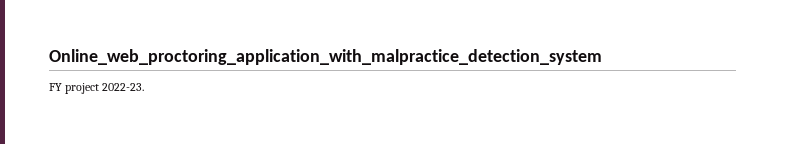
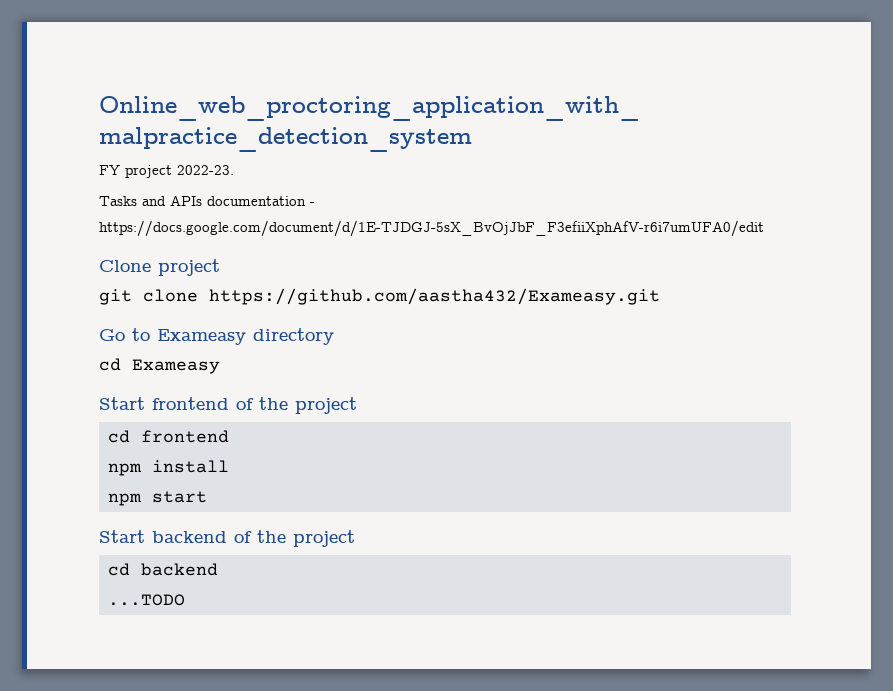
+ Tasks and APIs documentation - https://docs.google.com/document/d/1E-TJDGJ-5sX_BvOjJbF_F3efiiXphAfV-r6i7umUFA0/edit
+ Clone project
+ git clone https://github.com/aastha432/Exameasy.git
+ Go to Exameasy directory
+ cd Exameasy
+ Start frontend of the project
+ cd frontend
+ npm install
+ npm start
+ Start backend of the project
+ cd backend
+ ...TODO

